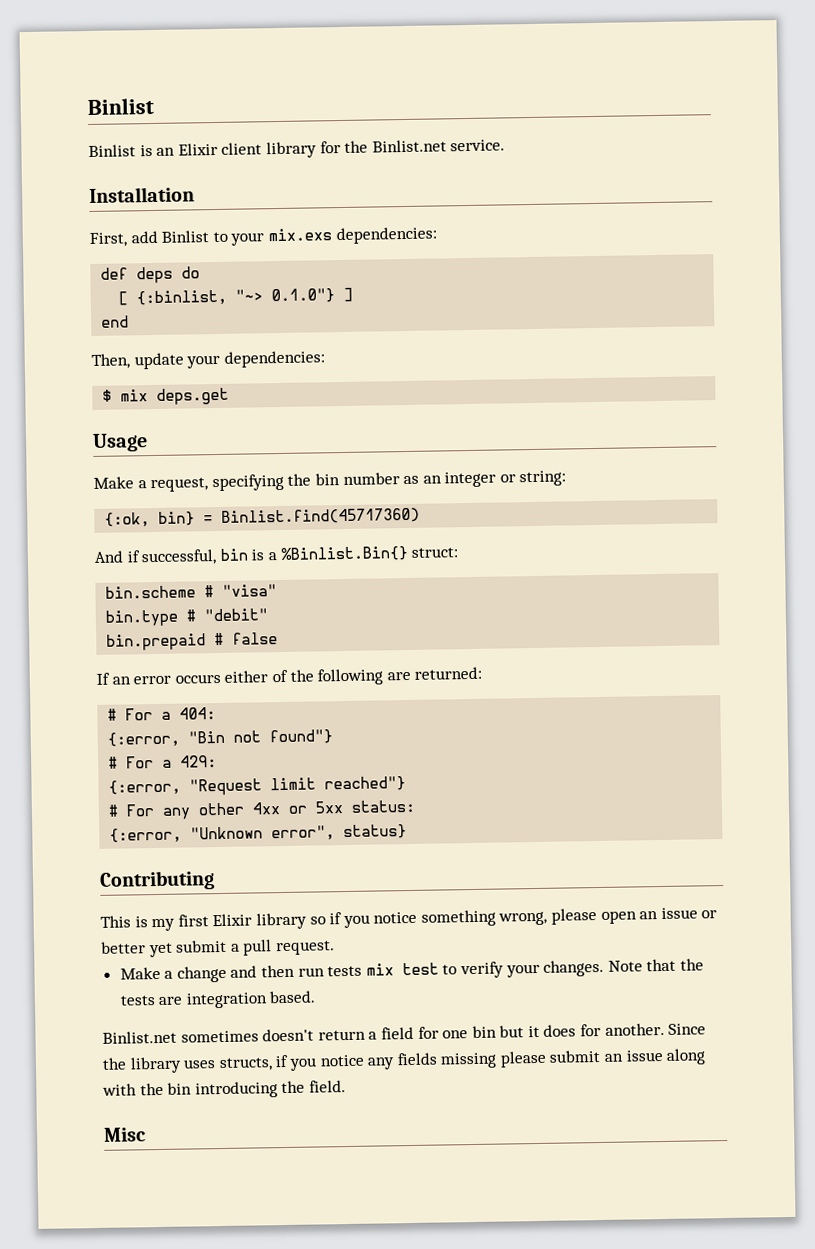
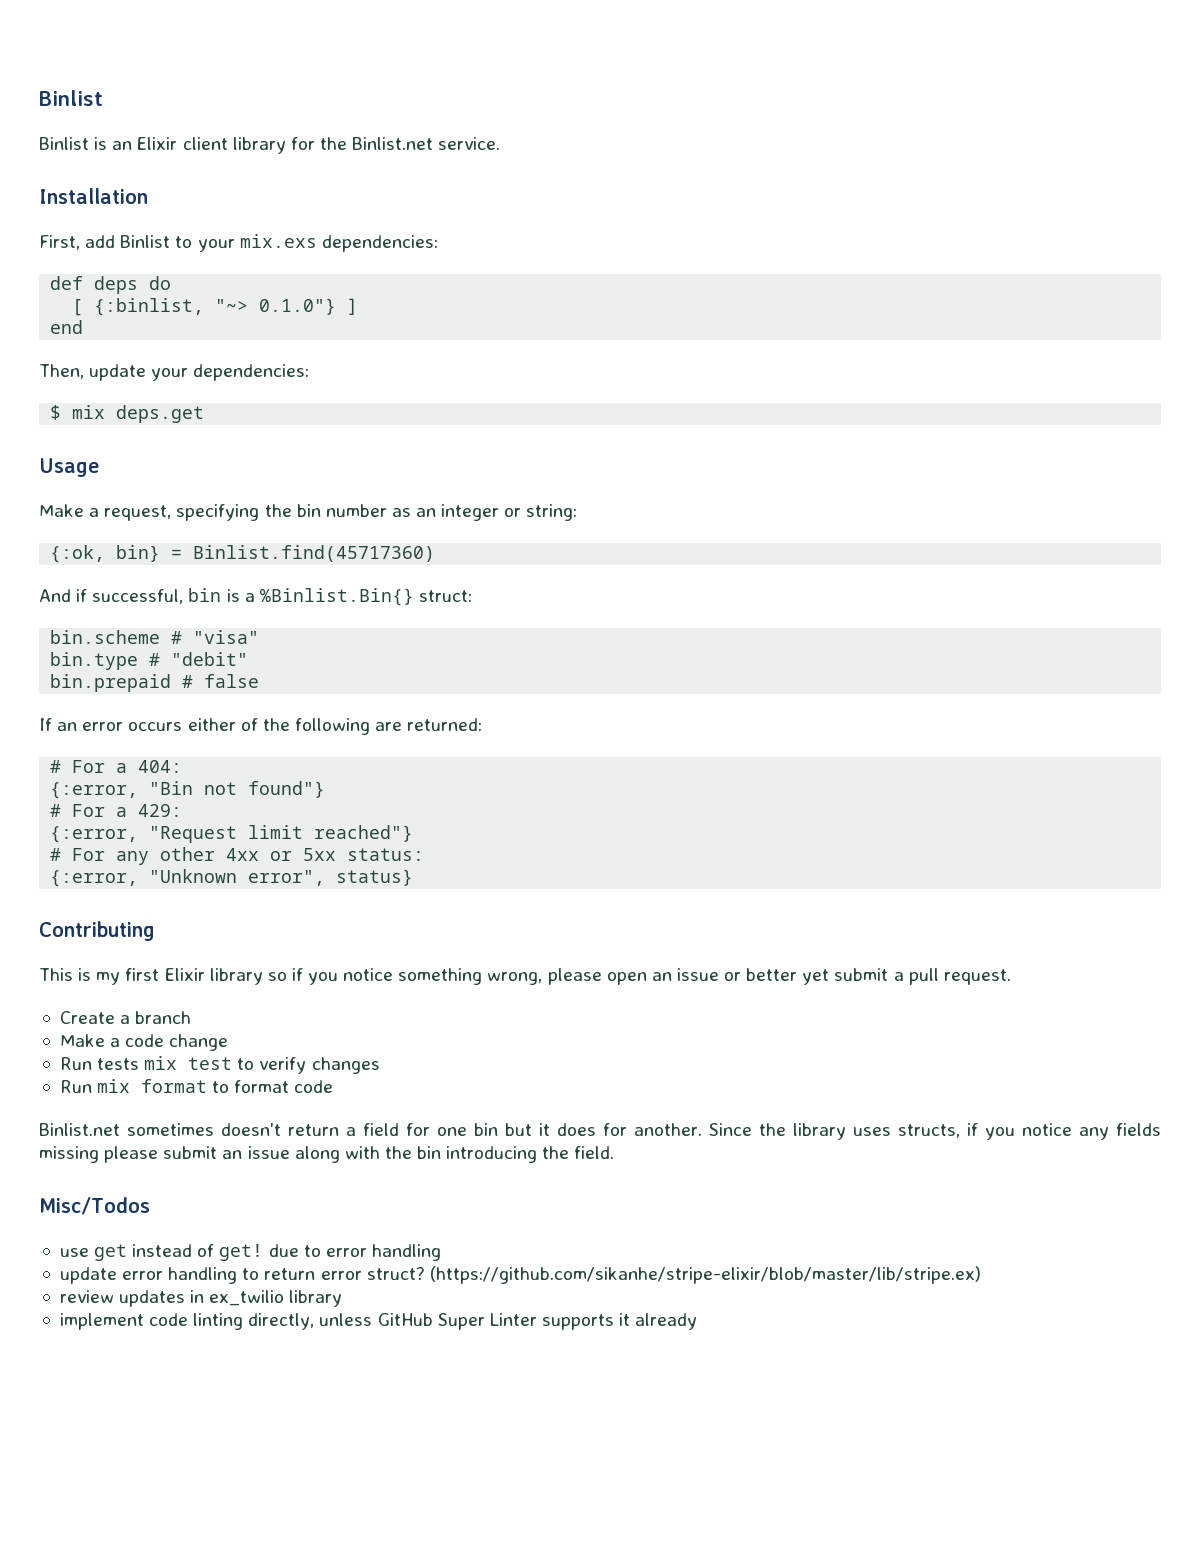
- Make a change and then run tests mix test to verify your changes. Note that the tests are integration based.
+ Create a branch
+ Make a code change
+ Run tests mix test to verify changes
+ Run mix format to format code
- Misc
+ Misc/Todos
+ use get instead of get! due to error handling
+ update error handling to return error struct? (https://github.com/sikanhe/stripe-elixir/blob/master/lib/stripe.ex)
+ review updates in ex_twilio library
+ implement code linting directly, unless GitHub Super Linter supports it already

